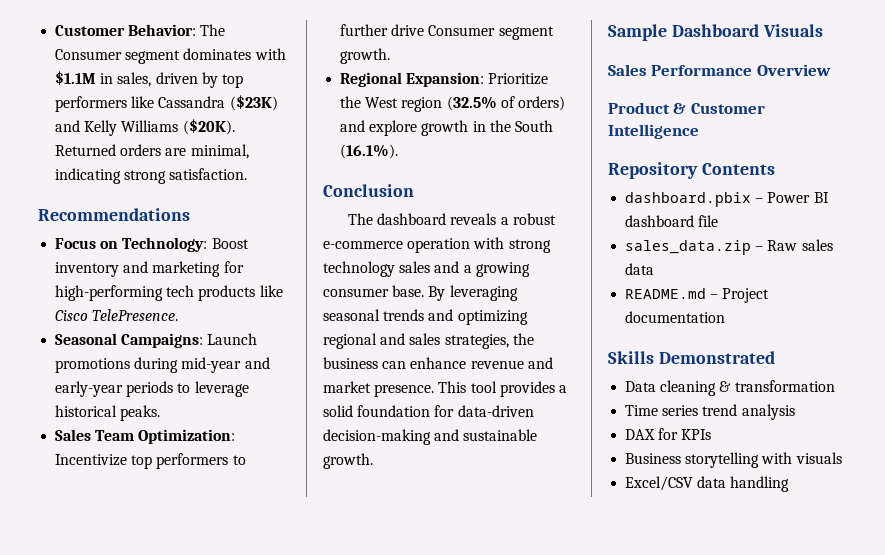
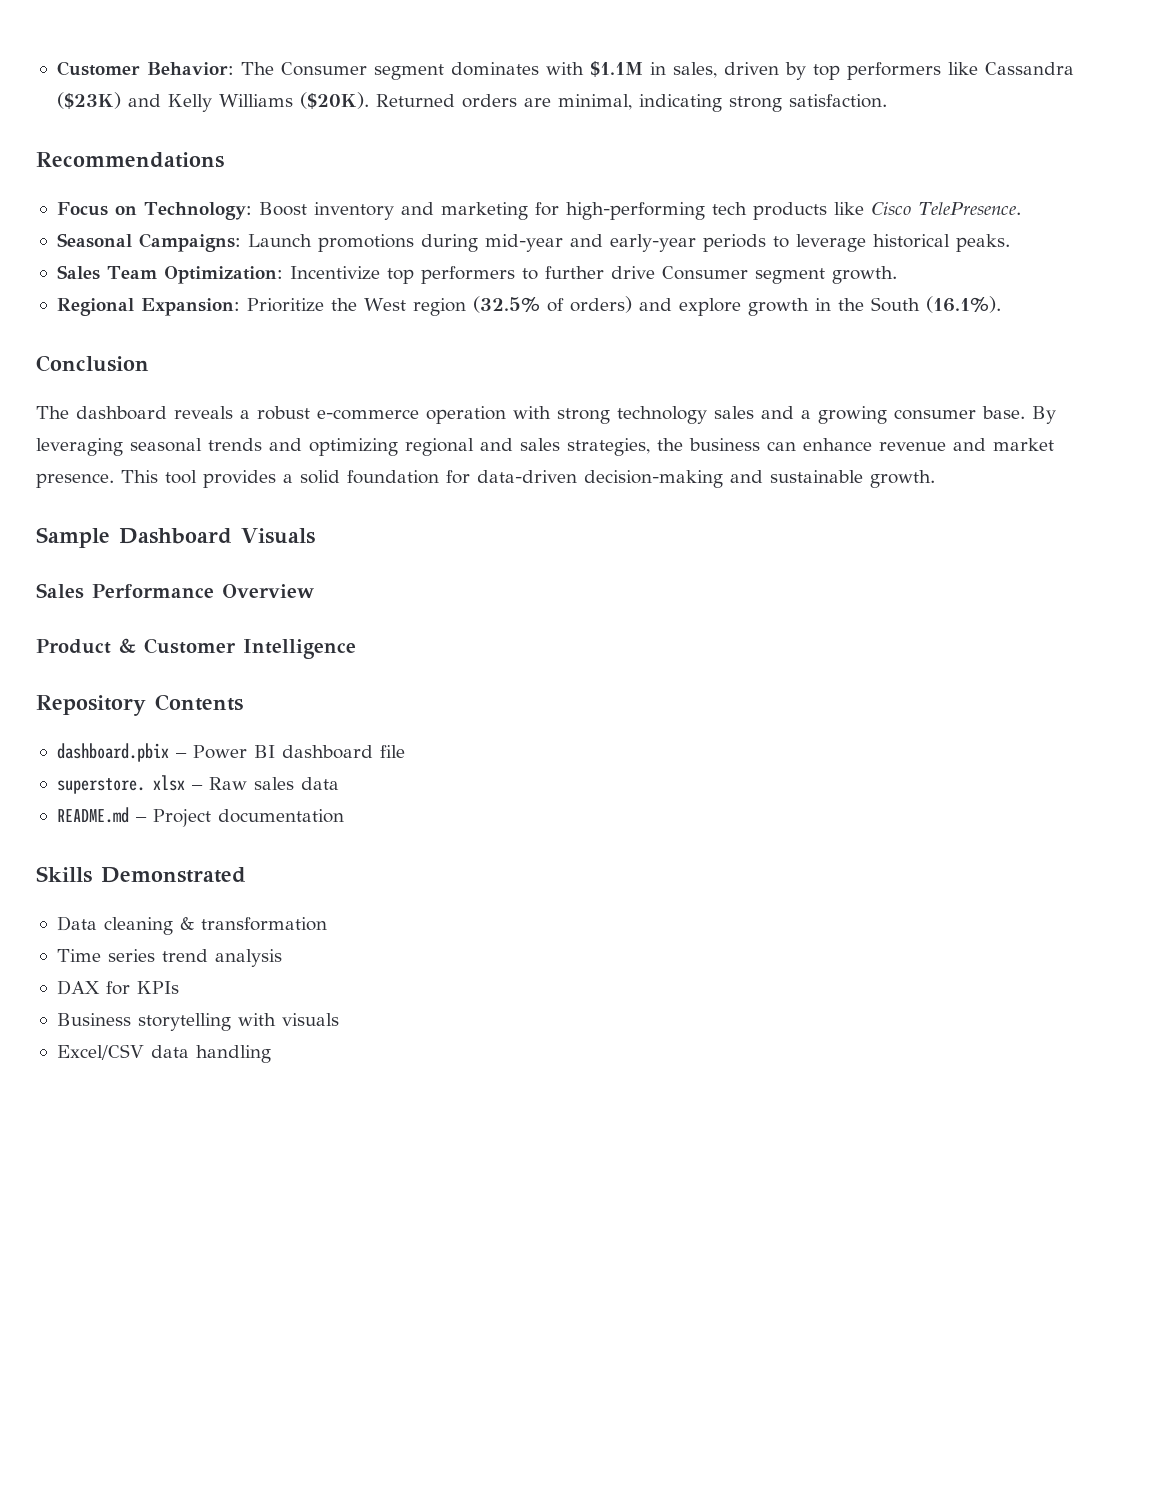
- sales_data.zip – Raw sales data
+ superstore. xlsx – Raw sales data

